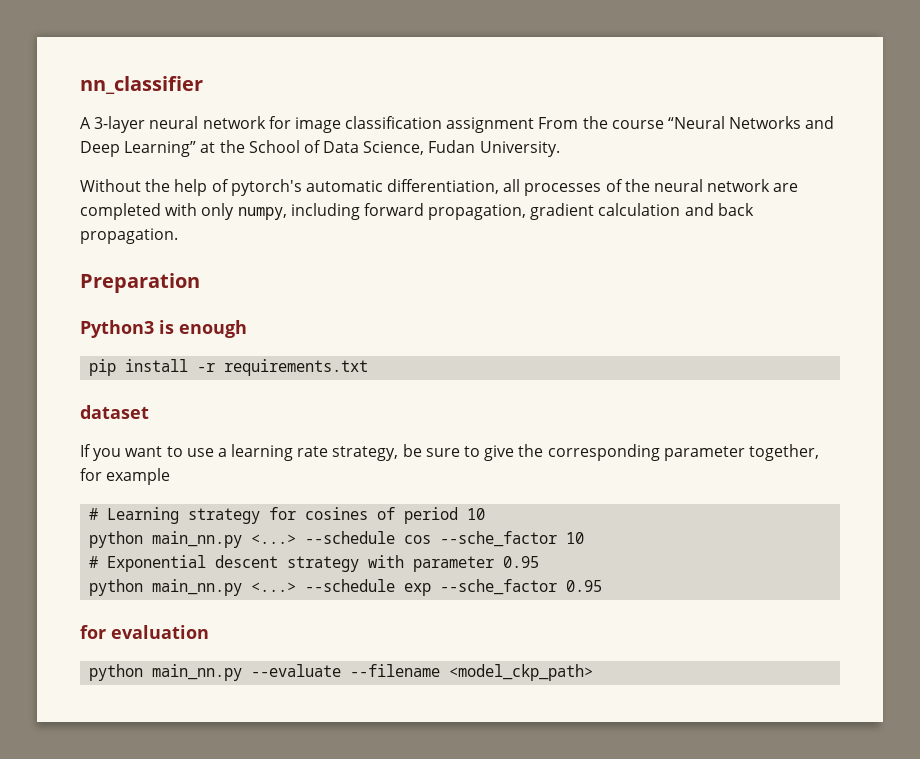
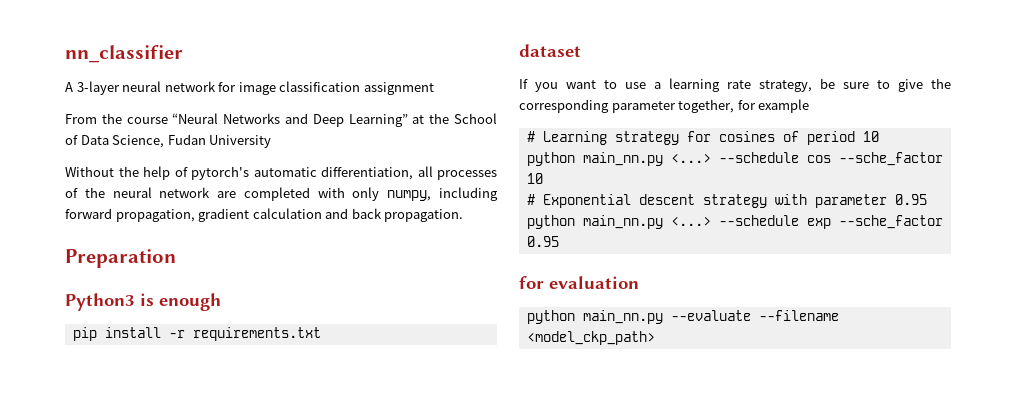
- A 3-layer neural network for image classification assignment From the course “Neural Networks and Deep Learning” at the School of Data Science, Fudan University.
+ A 3-layer neural network for image classification assignment
+ From the course “Neural Networks and Deep Learning” at the School of Data Science, Fudan University

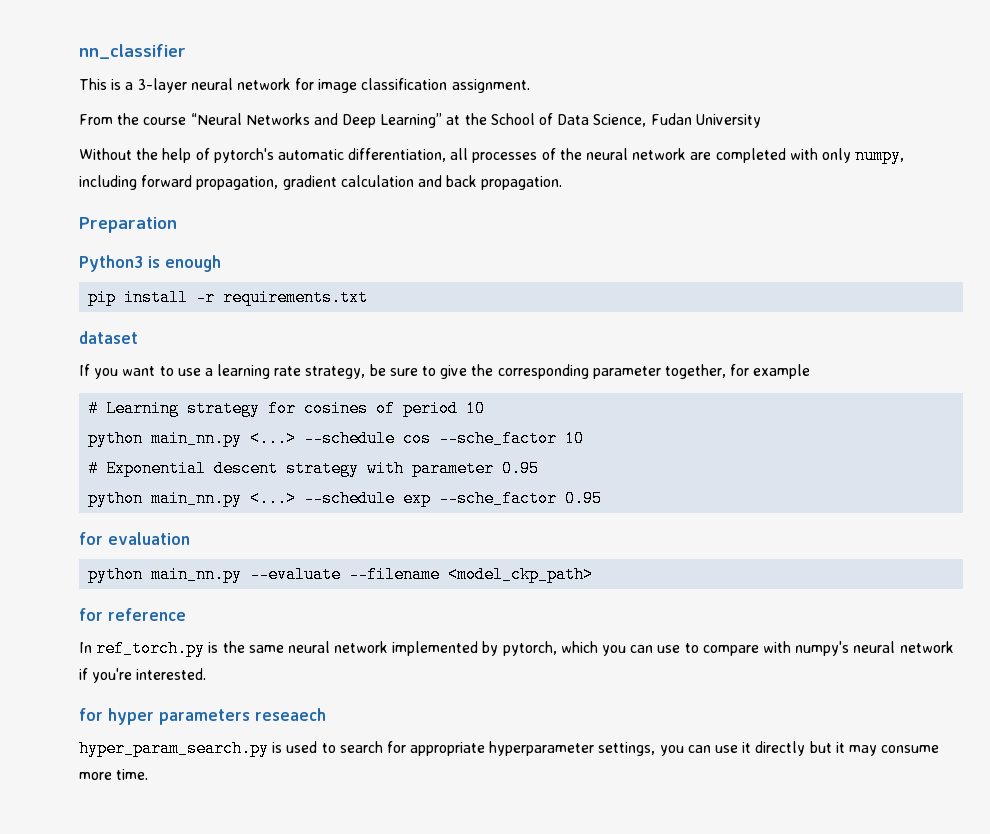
- A 3-layer neural network for image classification assignment
+ This is a 3-layer neural network for image classification assignment.
+ for reference
+ In ref_torch.py is the same neural network implemented by pytorch, which you can use to compare with numpy's neural network if you're interested.
+ for hyper parameters reseaech
+ hyper_param_search.py is used to search for appropriate hyperparameter settings, you can use it directly but it may consume more time.

